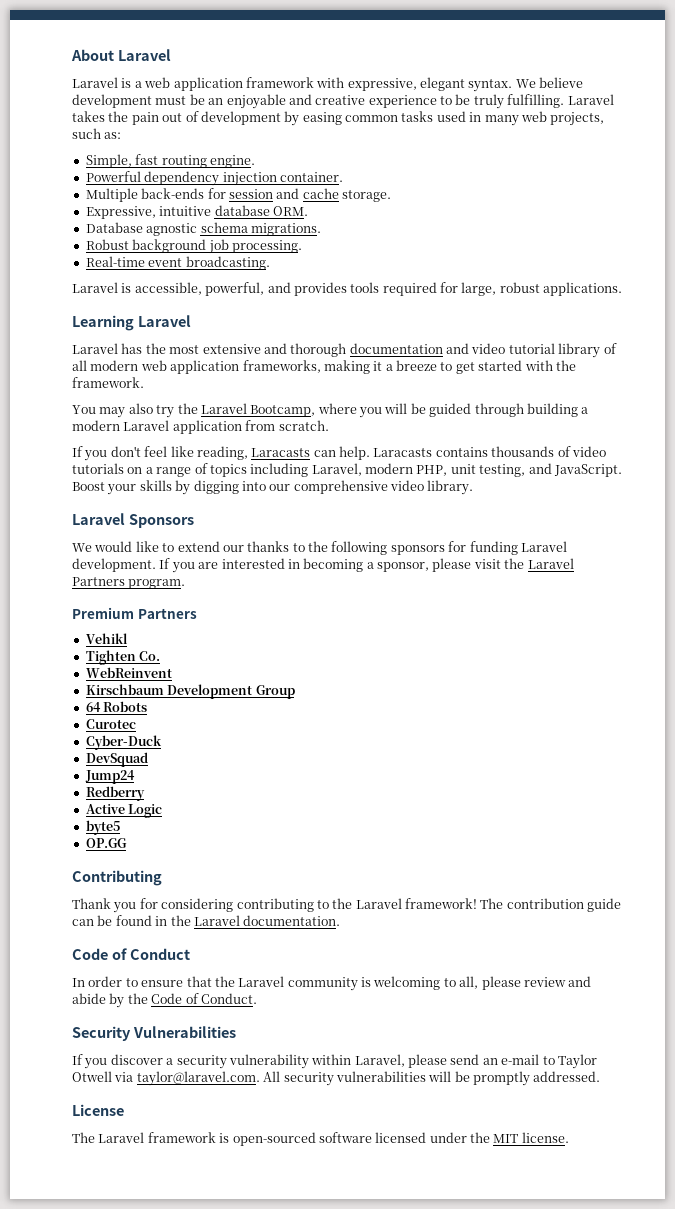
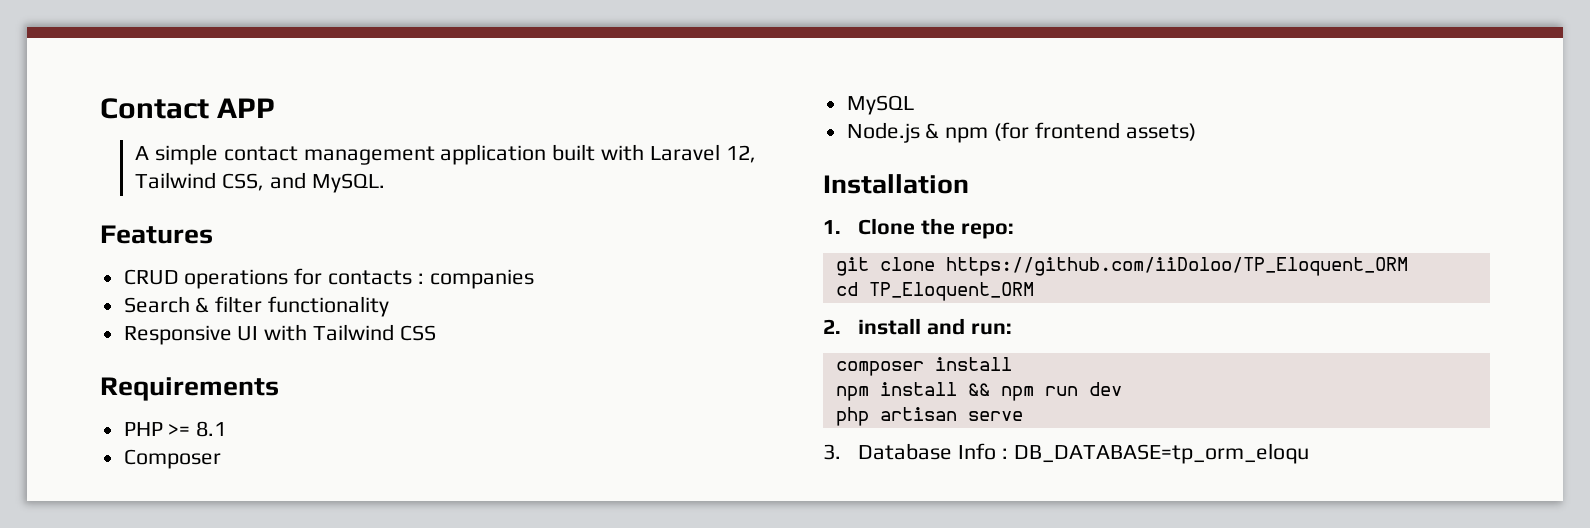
- About Laravel
- Laravel is a web application framework with expressive, elegant syntax. We believe development must be an enjoyable and creative experience to be truly fulfilling. Laravel takes the pain out of development by easing common tasks used in many web projects, such as:
- Simple, fast routing engine.
- Powerful dependency injection container.
- Multiple back-ends for session and cache storage.
- Expressive, intuitive database ORM.
- Database agnostic schema migrations.
- Robust background job processing.
- Real-time event broadcasting.
- Laravel is accessible, powerful, and provides tools required for large, robust applications.
- Learning Laravel
- Laravel has the most extensive and thorough documentation and video tutorial library of all modern web application frameworks, making it a breeze to get started with the framework.
- You may also try the Laravel Bootcamp, where you will be guided through building a modern Laravel application from scratch.
- If you don't feel like reading, Laracasts can help. Laracasts contains thousands of video tutorials on a range of topics including Laravel, modern PHP, unit testing, and JavaScript. Boost your skills by digging into our comprehensive video library.
- Laravel Sponsors
- We would like to extend our thanks to the following sponsors for funding Laravel development. If you are interested in becoming a sponsor, please visit the Laravel Partners program.
- Premium Partners
- Vehikl
- Tighten Co.
- WebReinvent
- Kirschbaum Development Group
- 64 Robots
- Curotec
- Cyber-Duck
- DevSquad
- Jump24
- Redberry
- Active Logic
- byte5
- OP.GG
- Contributing
- Thank you for considering contributing to the Laravel framework! The contribution guide can be found in the Laravel documentation.
- Code of Conduct
- In order to ensure that the Laravel community is welcoming to all, please review and abide by the Code of Conduct.
- Security Vulnerabilities
- If you discover a security vulnerability within Laravel, please send an e-mail to Taylor Otwell via taylor@laravel.com. All security vulnerabilities will be promptly addressed.
- License
- The Laravel framework is open-sourced software licensed under the MIT license.
+ Contact APP
+ A simple contact management application built with Laravel 12, Tailwind CSS, and MySQL.
+ Features
+ CRUD operations for contacts : companies
+ Search & filter functionality
+ Responsive UI with Tailwind CSS
+ Requirements
+ PHP >= 8.1
+ Composer
+ MySQL
+ Node.js & npm (for frontend assets)
+ Installation
+ 1. Clone the repo:
+ git clone https://github.com/iiDoloo/TP_Eloquent_ORM
+ cd TP_Eloquent_ORM
+ 2. install and run:
+ composer install
+ npm install && npm run dev
+ php artisan serve
+ 3. Database Info : DB_DATABASE=tp_orm_eloqu

